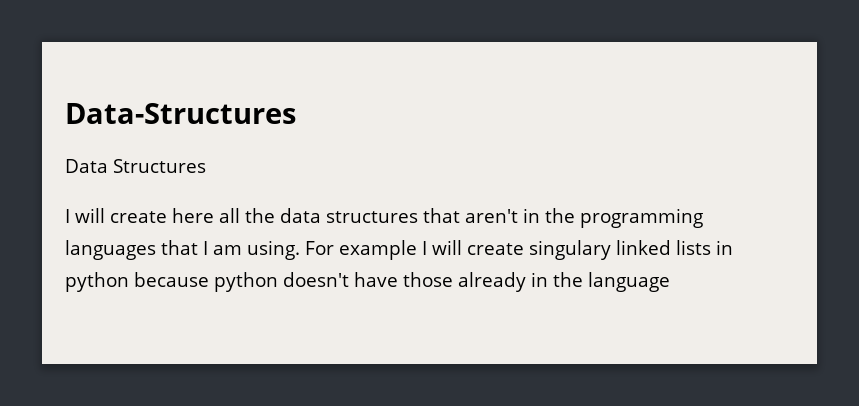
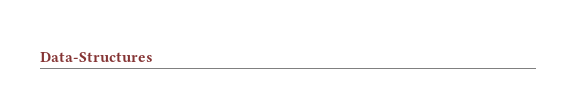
- Data Structures
- I will create here all the data structures that aren't in the programming languages that I am using. For example I will create singulary linked lists in python because python doesn't have those already in the language

